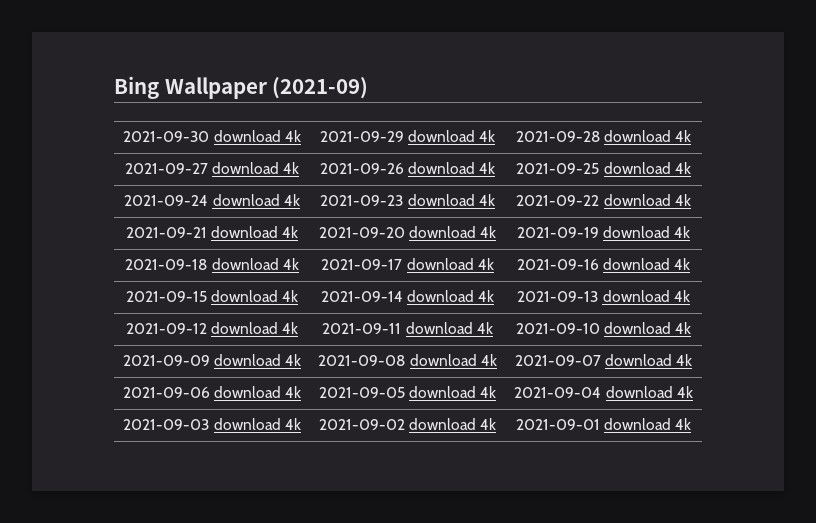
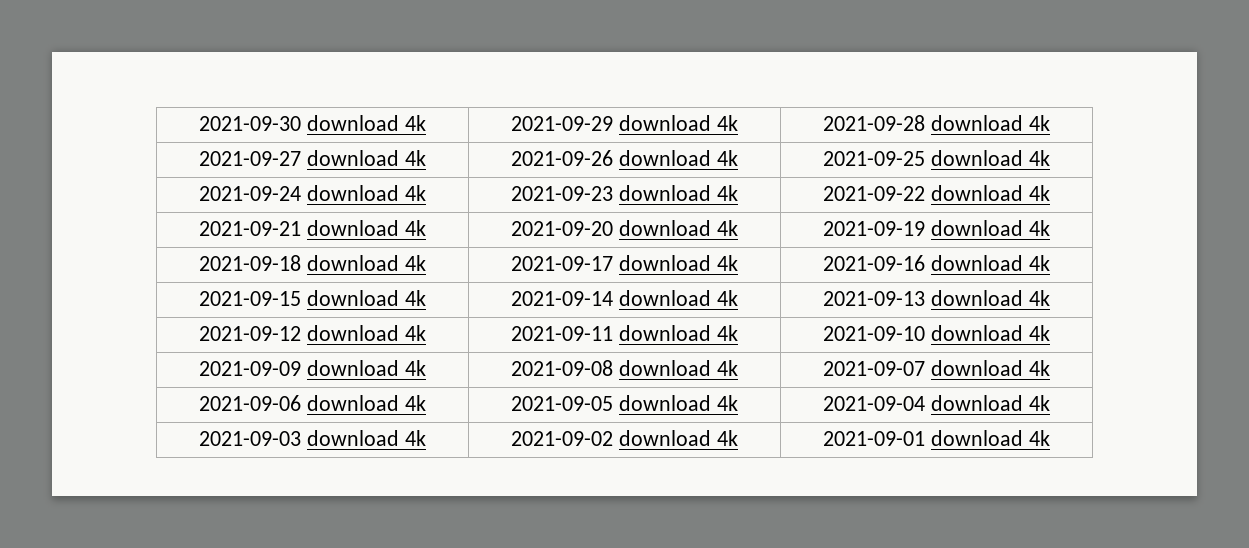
- Bing Wallpaper (2021-09)

